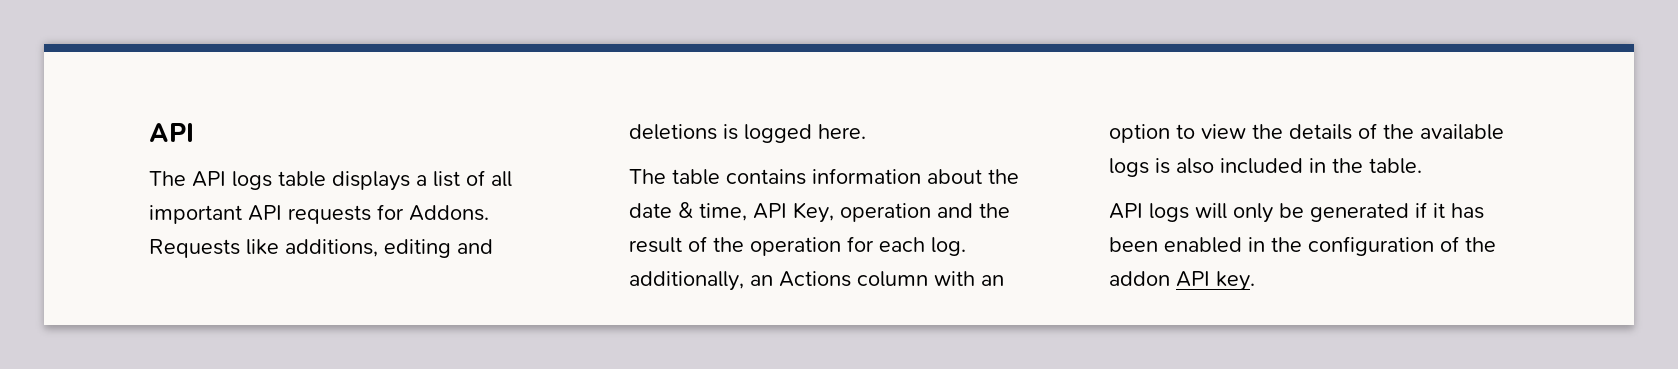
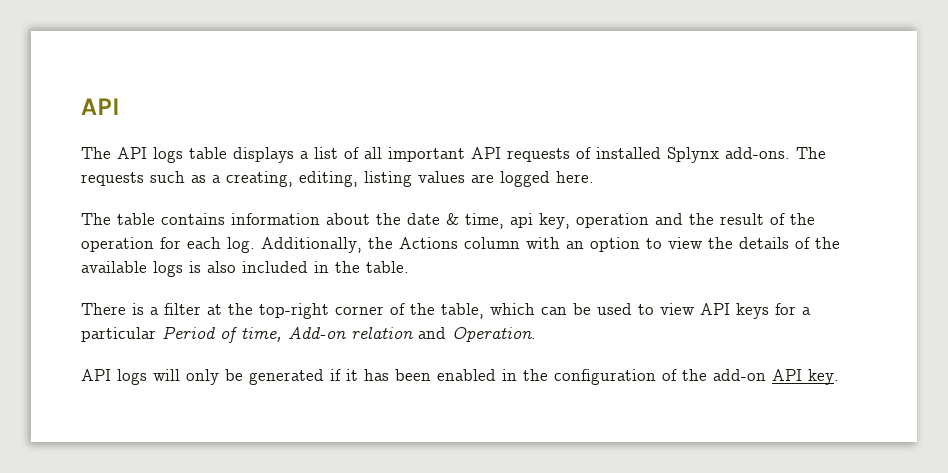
- The API logs table displays a list of all important API requests for Addons. Requests like additions, editing and deletions is logged here.
+ The API logs table displays a list of all important API requests of installed Splynx add-ons. The requests such as a creating, editing, listing values are logged here.
- The table contains information about the date & time, API Key, operation and the result of the operation for each log. additionally, an Actions column with an option to view the details of the available logs is also included in the table.
+ The table contains information about the date & time, api key, operation and the result of the operation for each log. Additionally, the Actions column with an option to view the details of the available logs is also included in the table.
+ There is a filter at the top-right corner of the table, which can be used to view API keys for a particular Period of time, Add-on relation and Operation.
- API logs will only be generated if it has been enabled in the configuration of the addon API key.
+ API logs will only be generated if it has been enabled in the configuration of the add-on API key.

